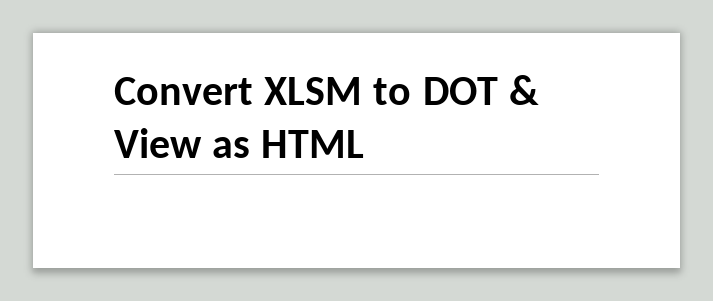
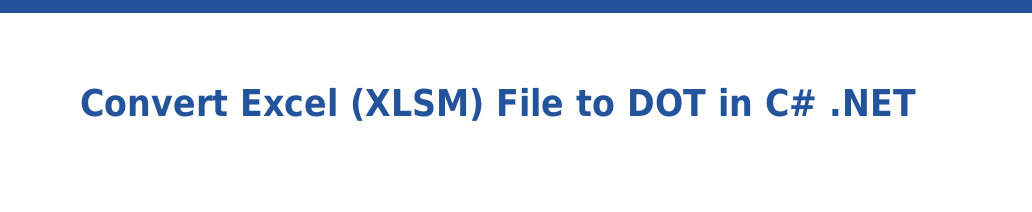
- Convert XLSM to DOT & View as HTML
+ Convert Excel (XLSM) File to DOT in C# .NET

